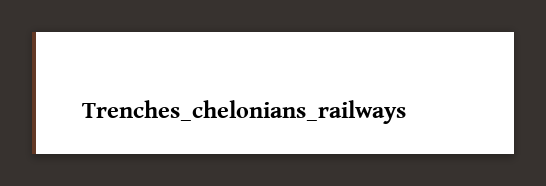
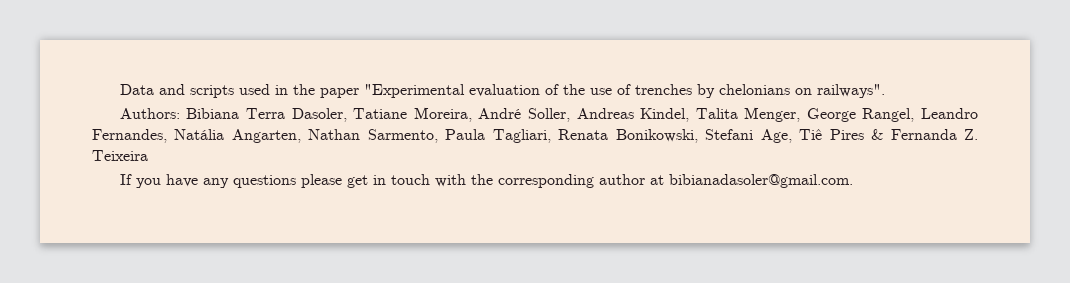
- Trenches_chelonians_railways
+ Data and scripts used in the paper "Experimental evaluation of the use of trenches by chelonians on railways".
+ Authors: Bibiana Terra Dasoler, Tatiane Moreira, André Soller, Andreas Kindel, Talita Menger, George Rangel, Leandro Fernandes, Natália Angarten, Nathan Sarmento, Paula Tagliari, Renata Bonikowski, Stefani Age, Tiê Pires & Fernanda Z. Teixeira
+ If you have any questions please get in touch with the corresponding author at bibianadasoler@gmail.com.

